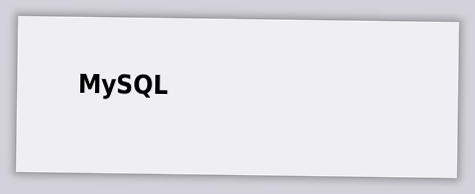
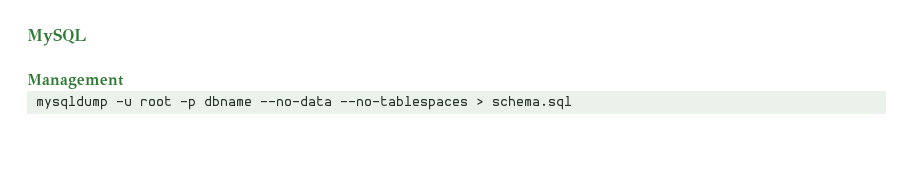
+ Management
+ mysqldump -u root -p dbname --no-data --no-tablespaces > schema.sql

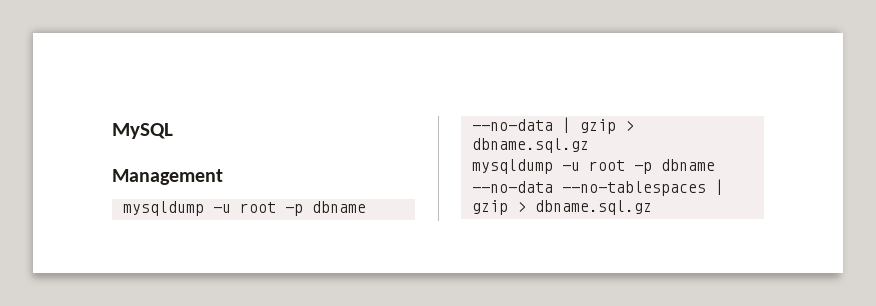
+ mysqldump -u root -p dbname --no-data | gzip > dbname.sql.gz
- mysqldump -u root -p dbname --no-data --no-tablespaces > schema.sql
+ mysqldump -u root -p dbname --no-data --no-tablespaces | gzip > dbname.sql.gz

